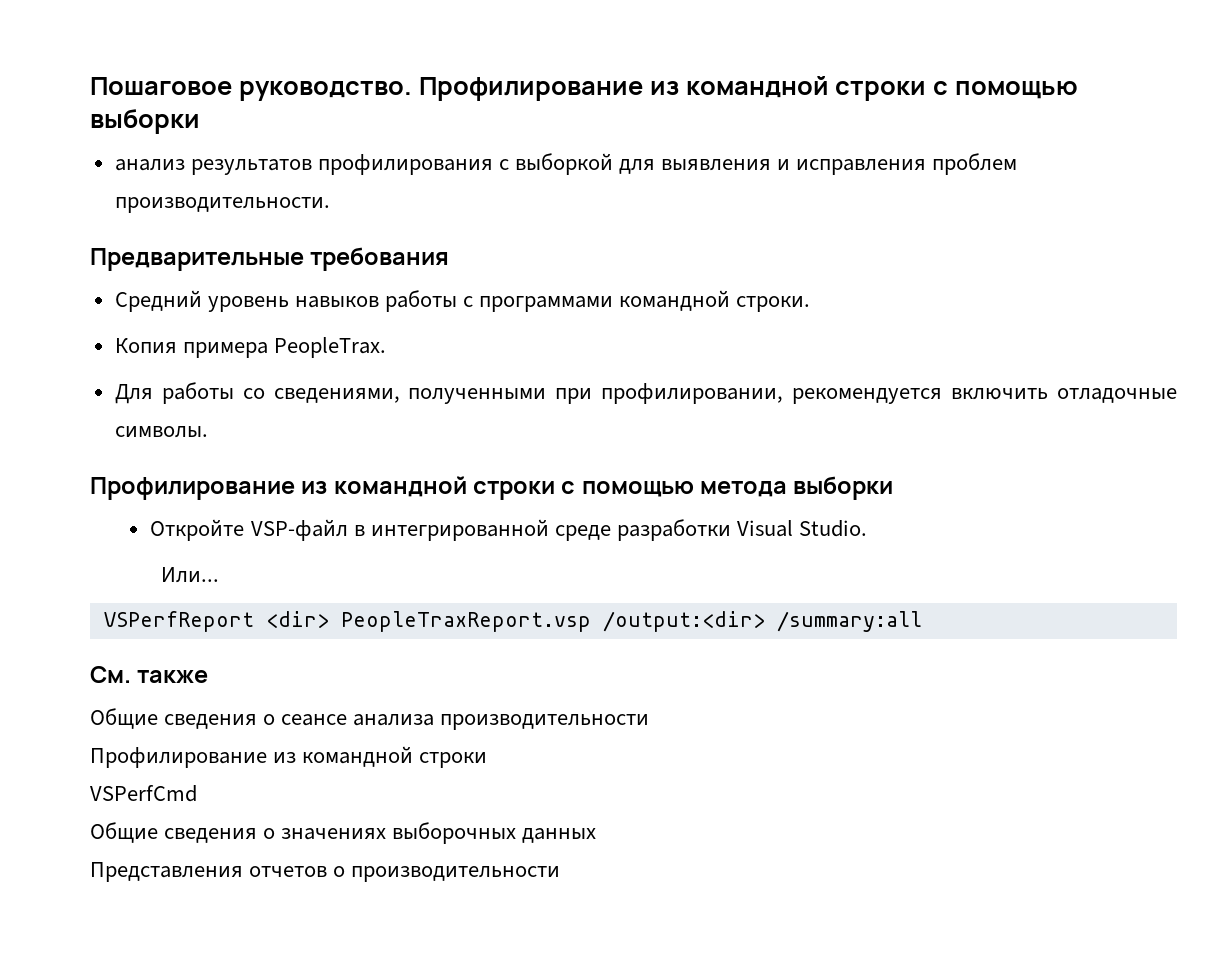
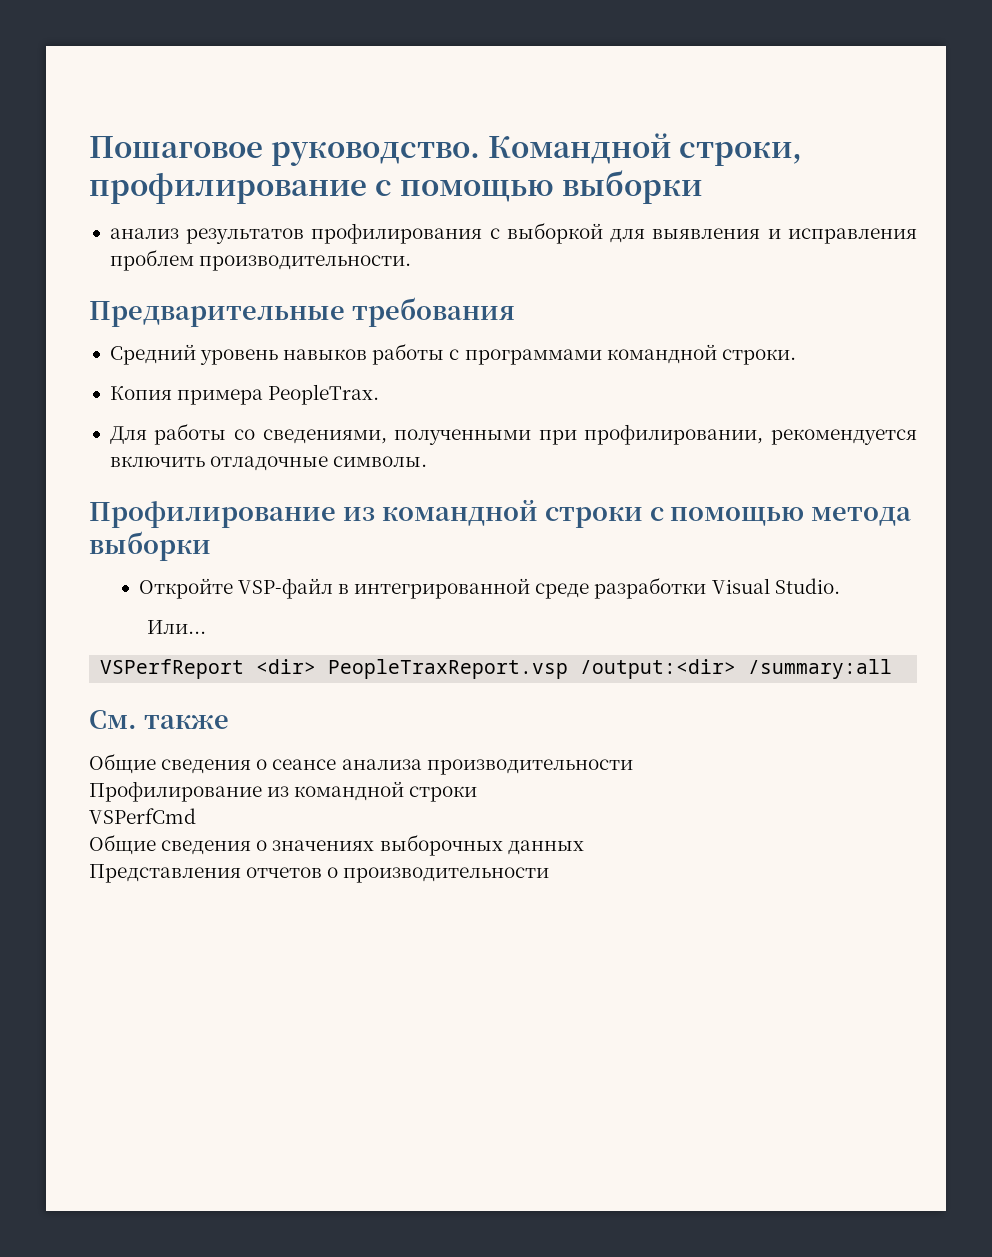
- Профилирование из командной строки с помощью выборки
+ Командной строки, профилирование с помощью выборки

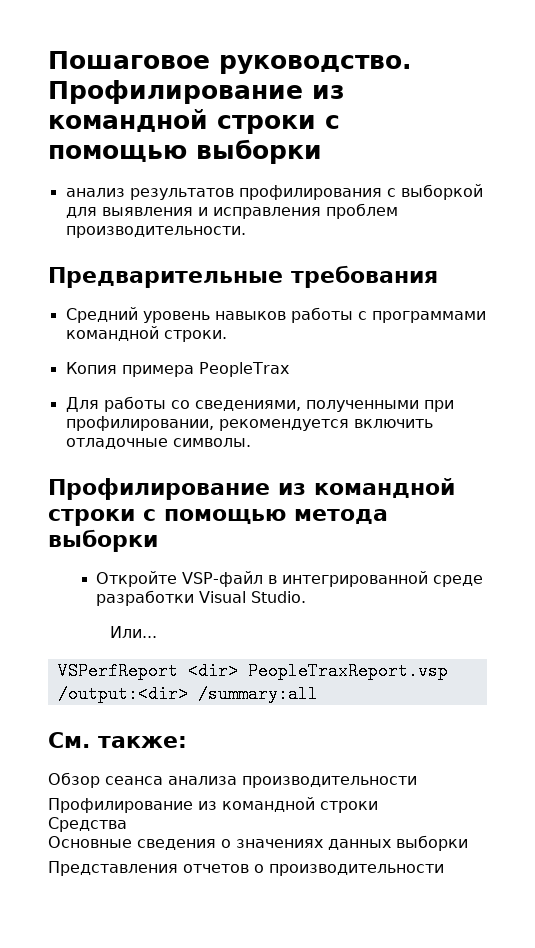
- Командной строки, профилирование с помощью выборки
+ Профилирование из командной строки с помощью выборки
- Копия примера PeopleTrax.
+ Копия примера PeopleTrax
- См. также
- Общие сведения о сеансе анализа производительности
+ См. также:
+ Обзор сеанса анализа производительности
- VSPerfCmd
- Общие сведения о значениях выборочных данных
+ Средства
+ Основные сведения о значениях данных выборки

